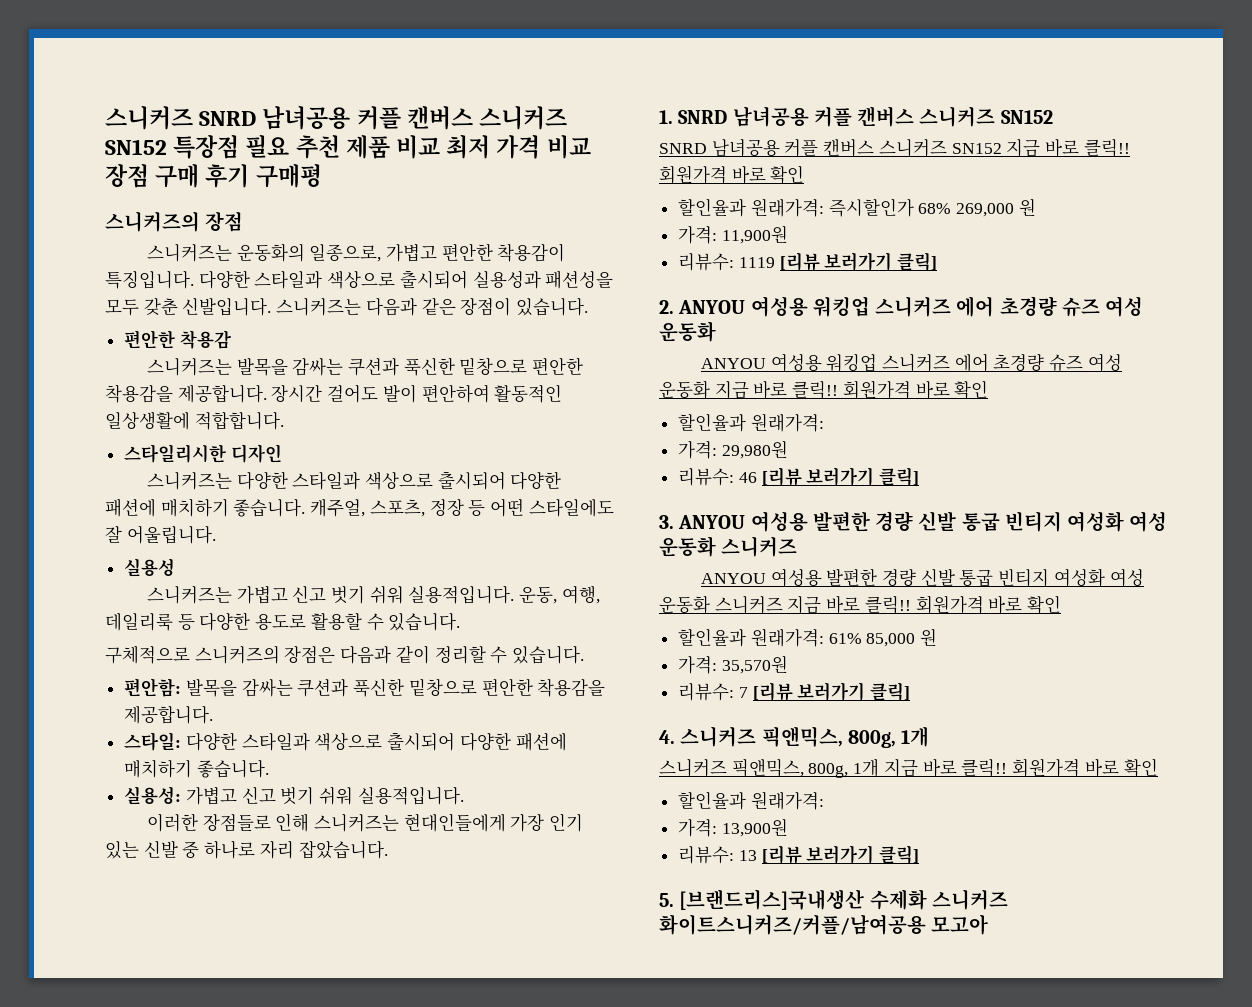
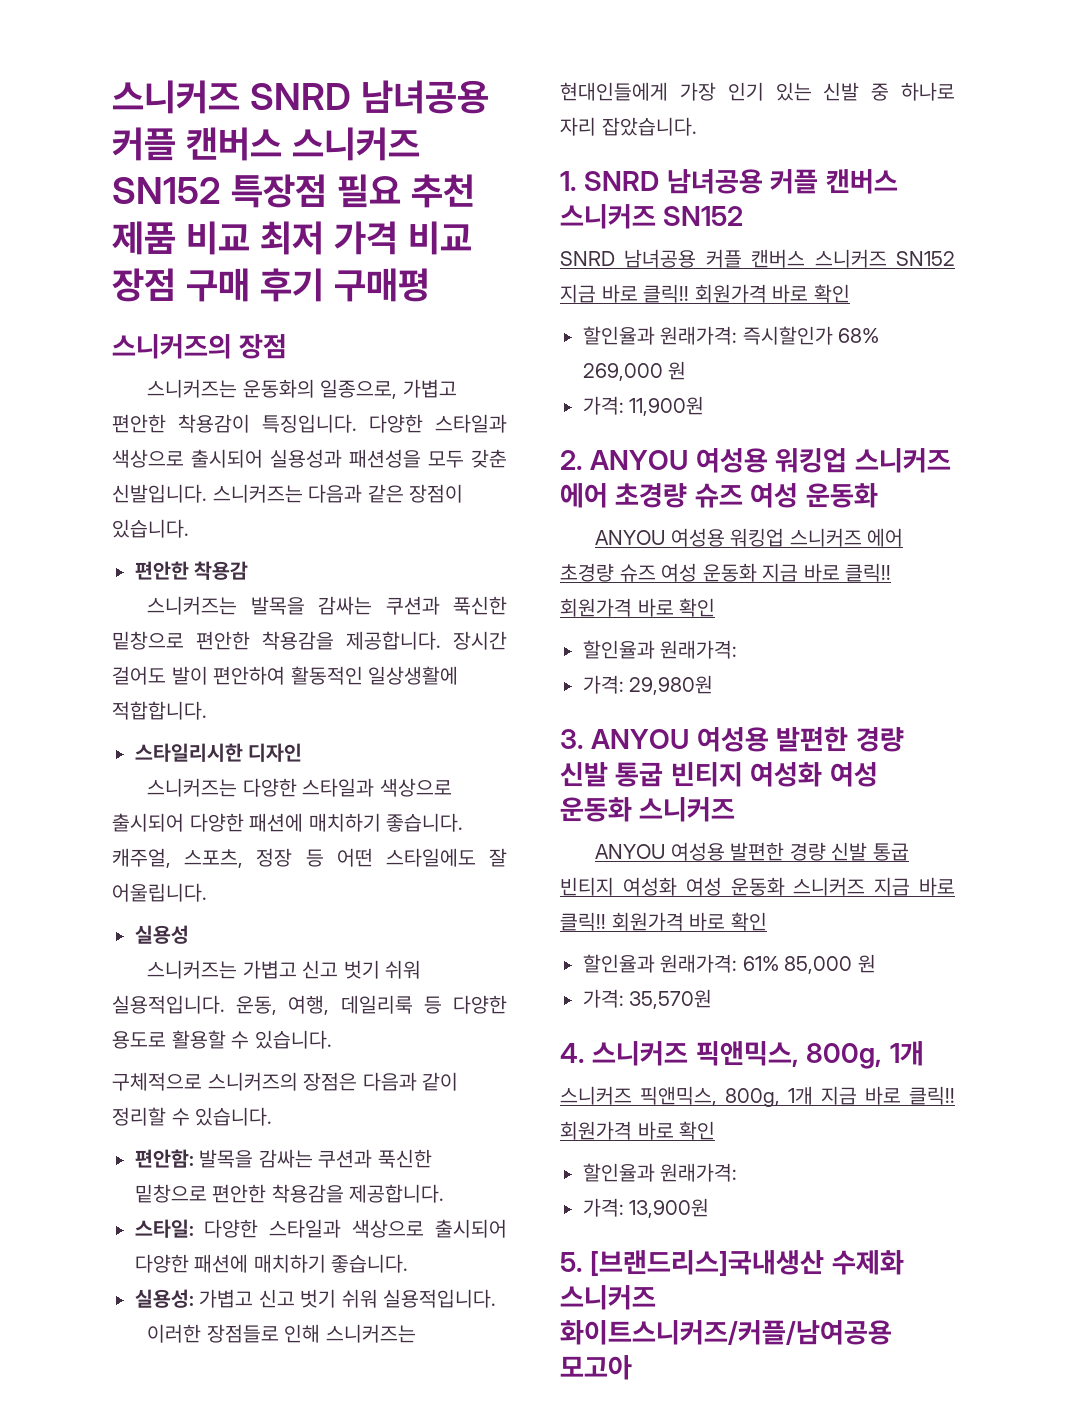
- 리뷰수: 1119 [리뷰 보러가기 클릭]
- 리뷰수: 46 [리뷰 보러가기 클릭]
- 리뷰수: 7 [리뷰 보러가기 클릭]
- 리뷰수: 13 [리뷰 보러가기 클릭]

